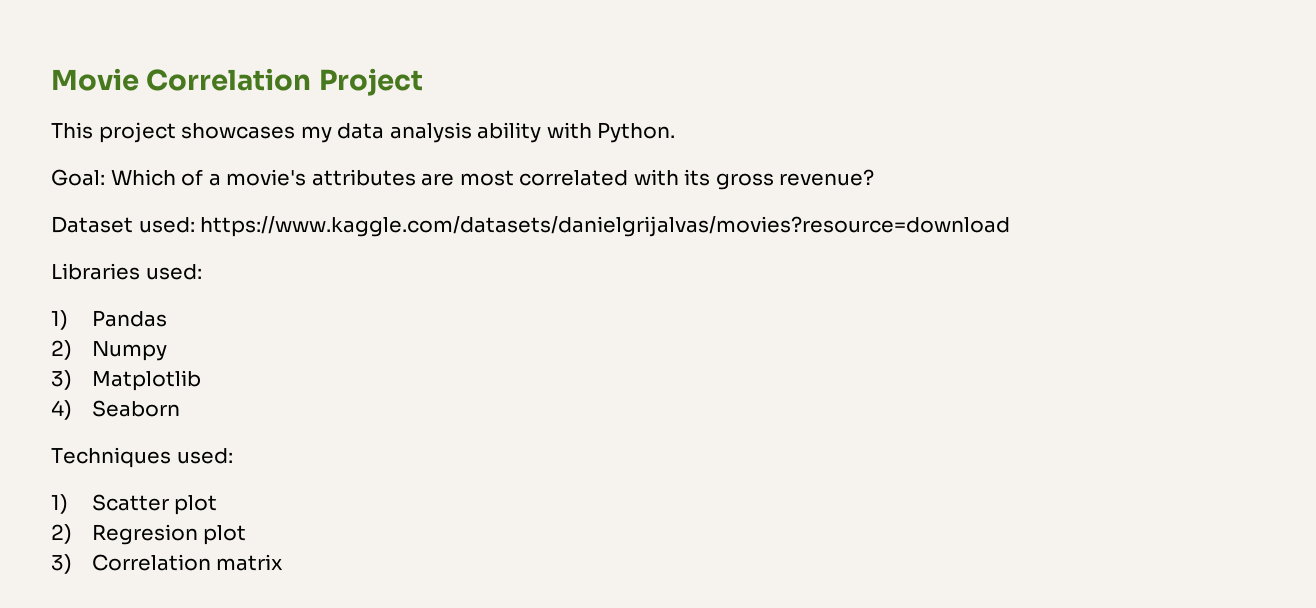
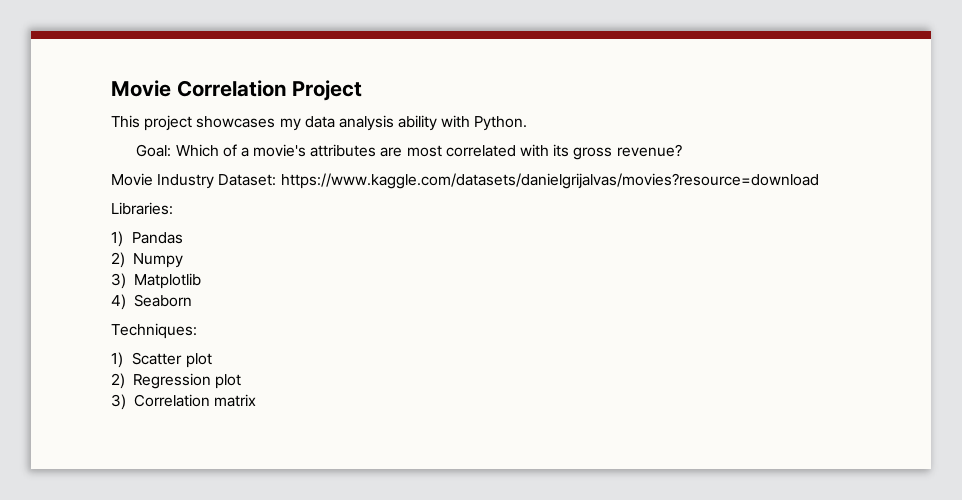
- Dataset used: https://www.kaggle.com/datasets/danielgrijalvas/movies?resource=download
+ Movie Industry Dataset: https://www.kaggle.com/datasets/danielgrijalvas/movies?resource=download
- Libraries used:
+ Libraries:
- Techniques used:
+ Techniques:
- 2) Regresion plot
+ 2) Regression plot

